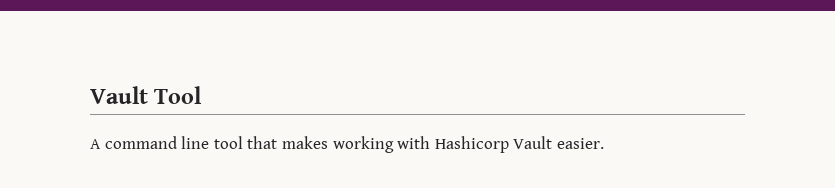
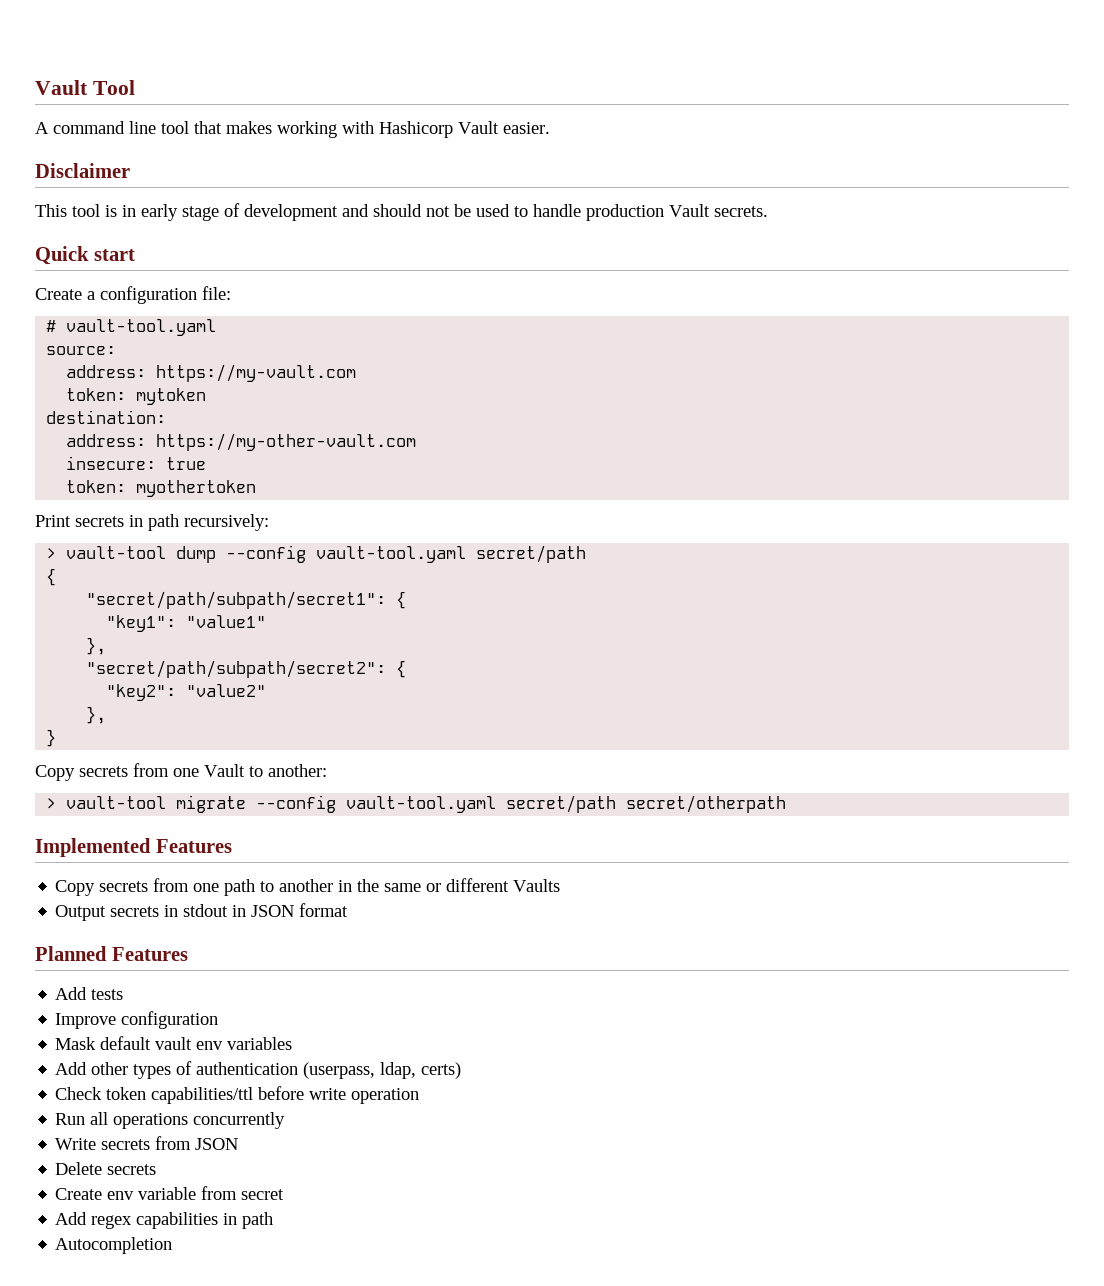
+ Disclaimer
+ This tool is in early stage of development and should not be used to handle production Vault secrets.
+ Quick start
+ Create a configuration file:
+ # vault-tool.yaml
+ source:
+ address: https://my-vault.com
+ token: mytoken
+ destination:
+ address: https://my-other-vault.com
+ insecure: true
+ token: myothertoken
+ Print secrets in path recursively:
+ > vault-tool dump --config vault-tool.yaml secret/path
+ {
+ "secret/path/subpath/secret1": {
+ "key1": "value1"
+ },
+ "secret/path/subpath/secret2": {
+ "key2": "value2"
+ },
+ }
+ Copy secrets from one Vault to another:
+ > vault-tool migrate --config vault-tool.yaml secret/path secret/otherpath
+ Implemented Features
+ Copy secrets from one path to another in the same or different Vaults
+ Output secrets in stdout in JSON format
+ Planned Features
+ Add tests
+ Improve configuration
+ Mask default vault env variables
+ Add other types of authentication (userpass, ldap, certs)
+ Check token capabilities/ttl before write operation
+ Run all operations concurrently
+ Write secrets from JSON
+ Delete secrets
+ Create env variable from secret
+ Add regex capabilities in path
+ Autocompletion

